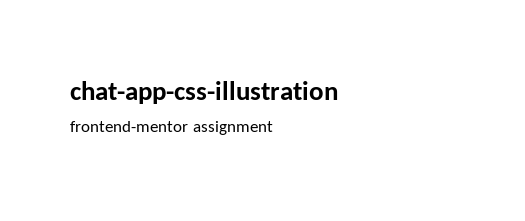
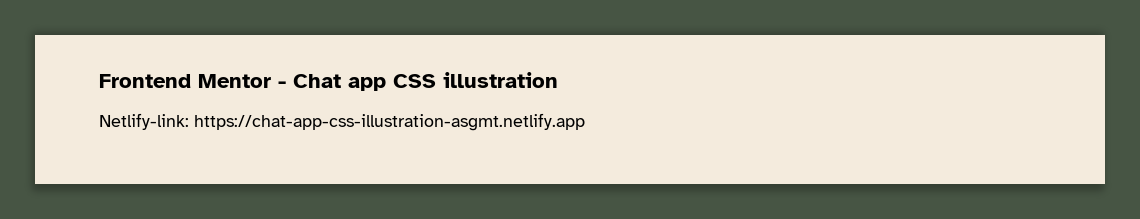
- chat-app-css-illustration
- frontend-mentor assignment
+ Frontend Mentor - Chat app CSS illustration
+ Netlify-link: https://chat-app-css-illustration-asgmt.netlify.app

